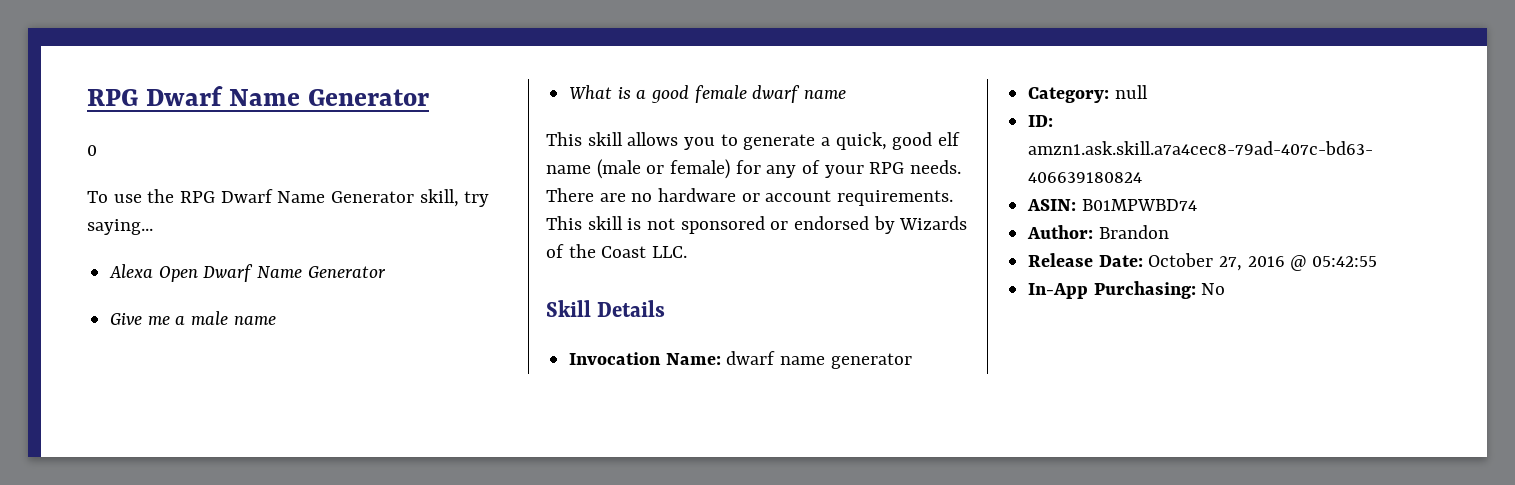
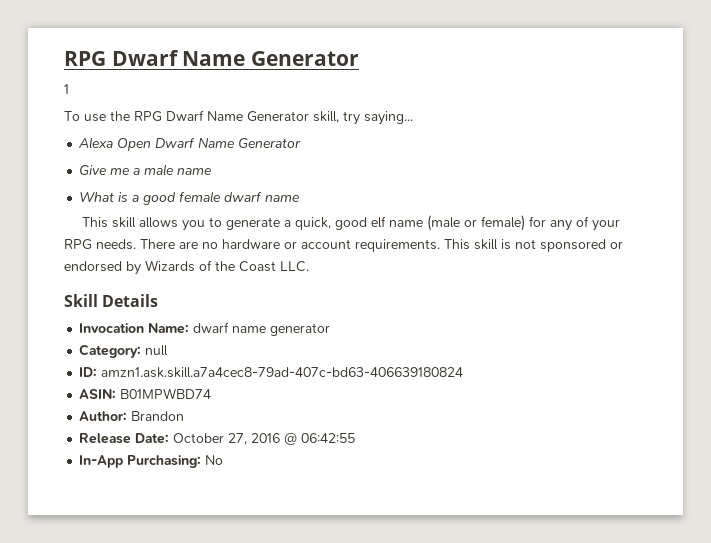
- 0
+ 1
- Release Date: October 27, 2016 @ 05:42:55
+ Release Date: October 27, 2016 @ 06:42:55

